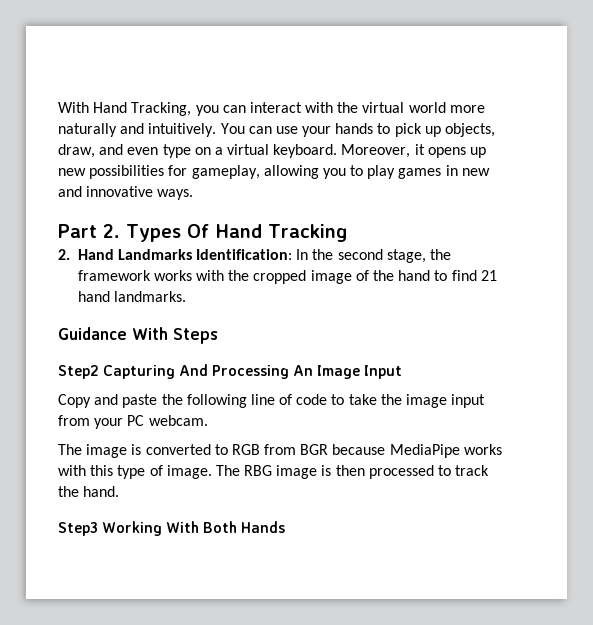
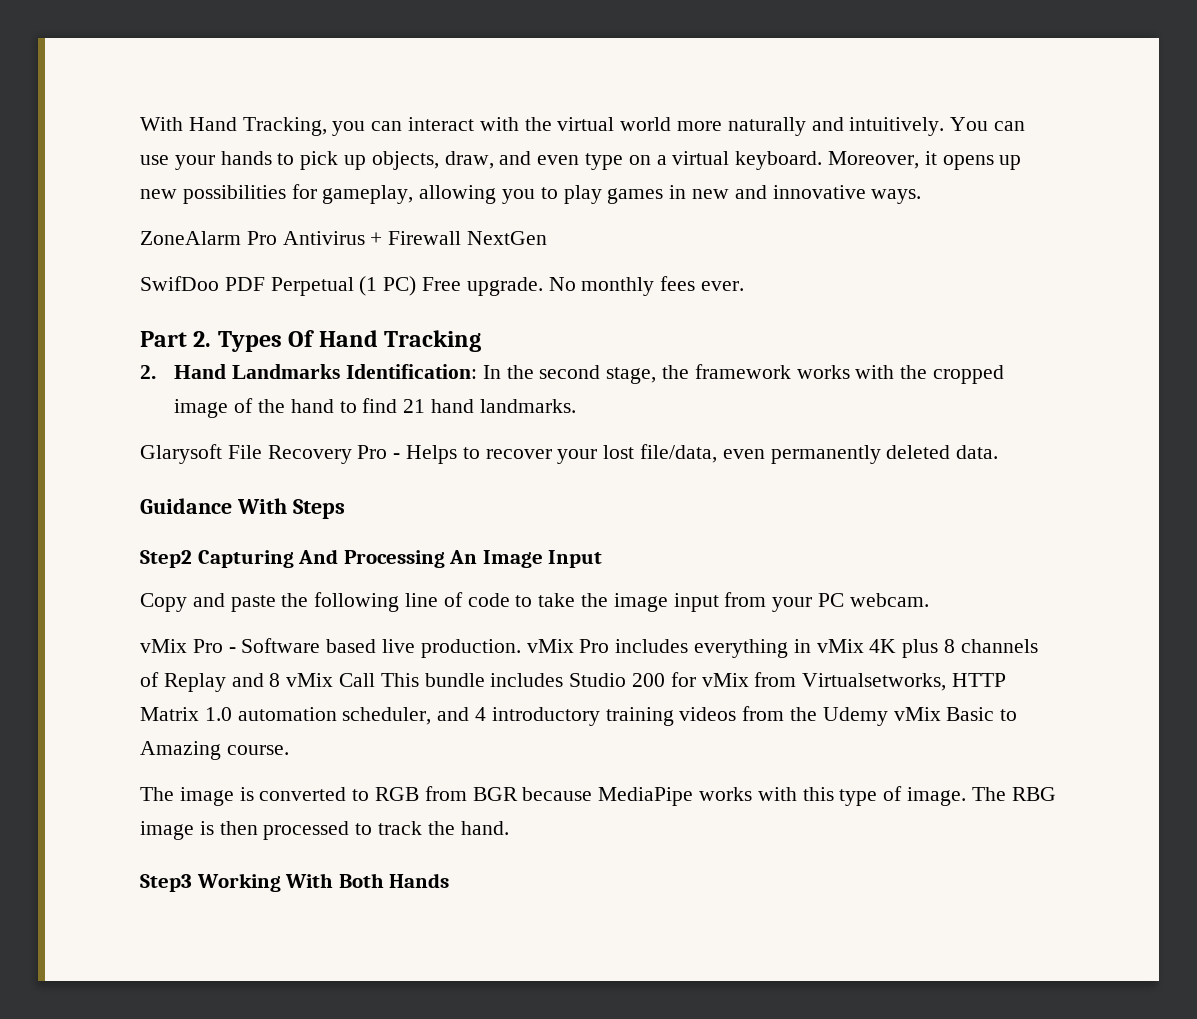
+ ZoneAlarm Pro Antivirus + Firewall NextGen
+ SwifDoo PDF Perpetual (1 PC) Free upgrade. No monthly fees ever.
+ Glarysoft File Recovery Pro - Helps to recover your lost file/data, even permanently deleted data.
+ vMix Pro - Software based live production. vMix Pro includes everything in vMix 4K plus 8 channels of Replay and 8 vMix Call This bundle includes Studio 200 for vMix from Virtualsetworks, HTTP Matrix 1.0 automation scheduler, and 4 introductory training videos from the Udemy vMix Basic to Amazing course.

